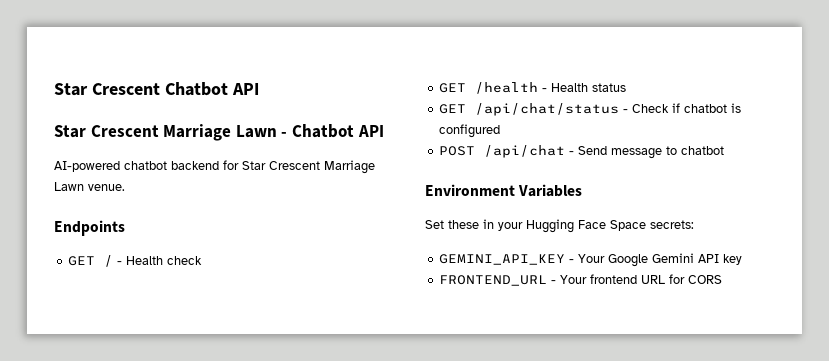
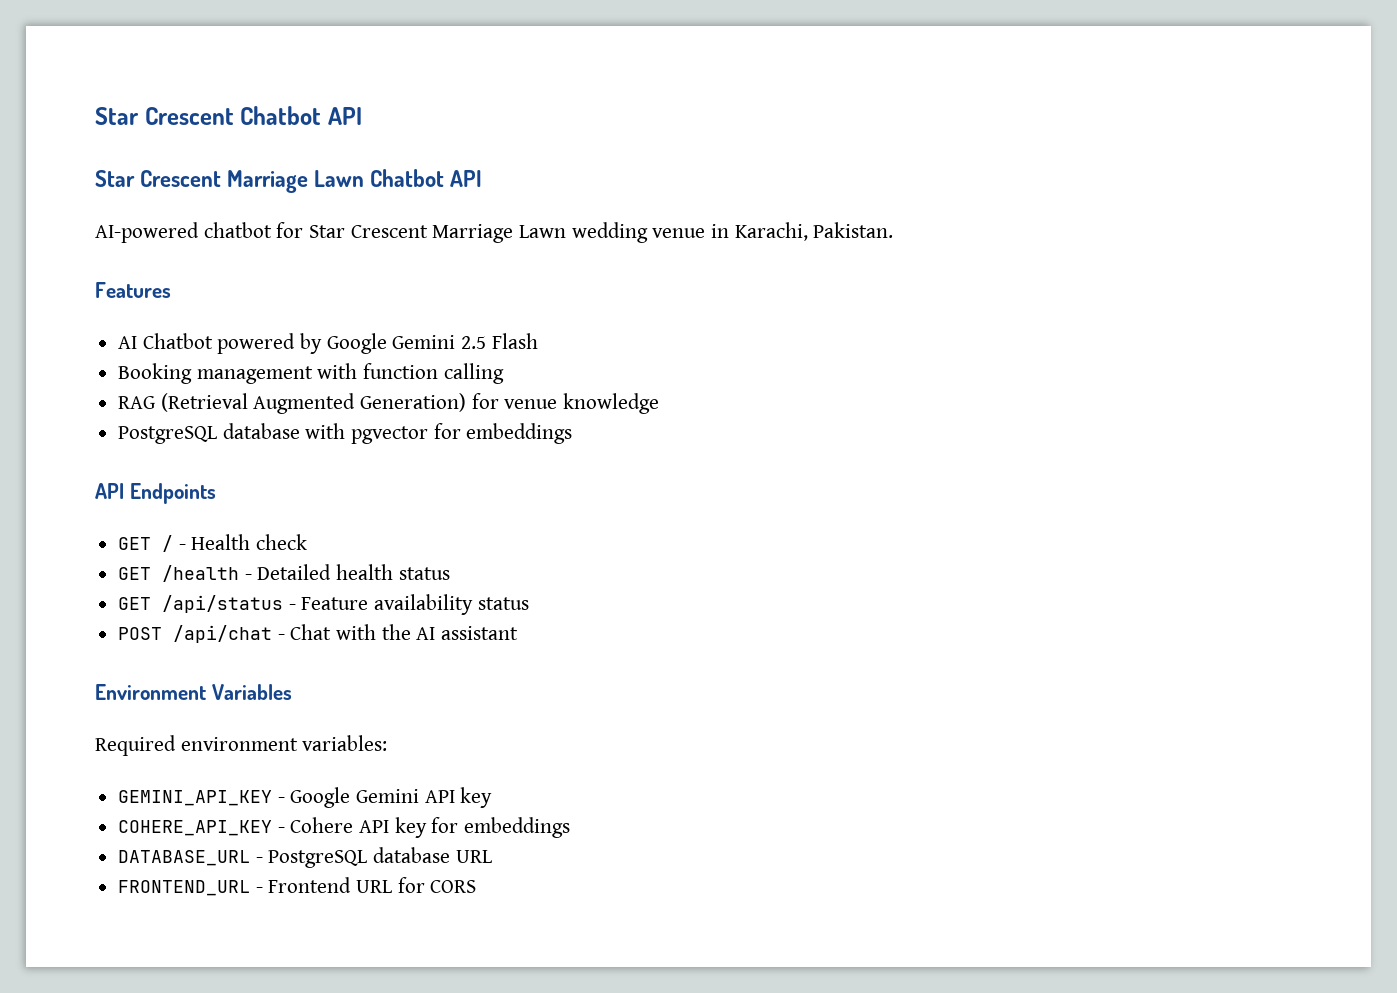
- Star Crescent Marriage Lawn - Chatbot API
+ Star Crescent Marriage Lawn Chatbot API
- AI-powered chatbot backend for Star Crescent Marriage Lawn venue.
- Endpoints
+ AI-powered chatbot for Star Crescent Marriage Lawn wedding venue in Karachi, Pakistan.
+ Features
+ AI Chatbot powered by Google Gemini 2.5 Flash
+ Booking management with function calling
+ RAG (Retrieval Augmented Generation) for venue knowledge
+ PostgreSQL database with pgvector for embeddings
+ API Endpoints
- GET /health - Health status
+ GET /health - Detailed health status
- GET /api/chat/status - Check if chatbot is configured
- POST /api/chat - Send message to chatbot
+ GET /api/status - Feature availability status
+ POST /api/chat - Chat with the AI assistant
  Environment Variables
- Set these in your Hugging Face Space secrets:
+ Required environment variables:
- GEMINI_API_KEY - Your Google Gemini API key
+ GEMINI_API_KEY - Google Gemini API key
+ COHERE_API_KEY - Cohere API key for embeddings
+ DATABASE_URL - PostgreSQL database URL
- FRONTEND_URL - Your frontend URL for CORS
+ FRONTEND_URL - Frontend URL for CORS

